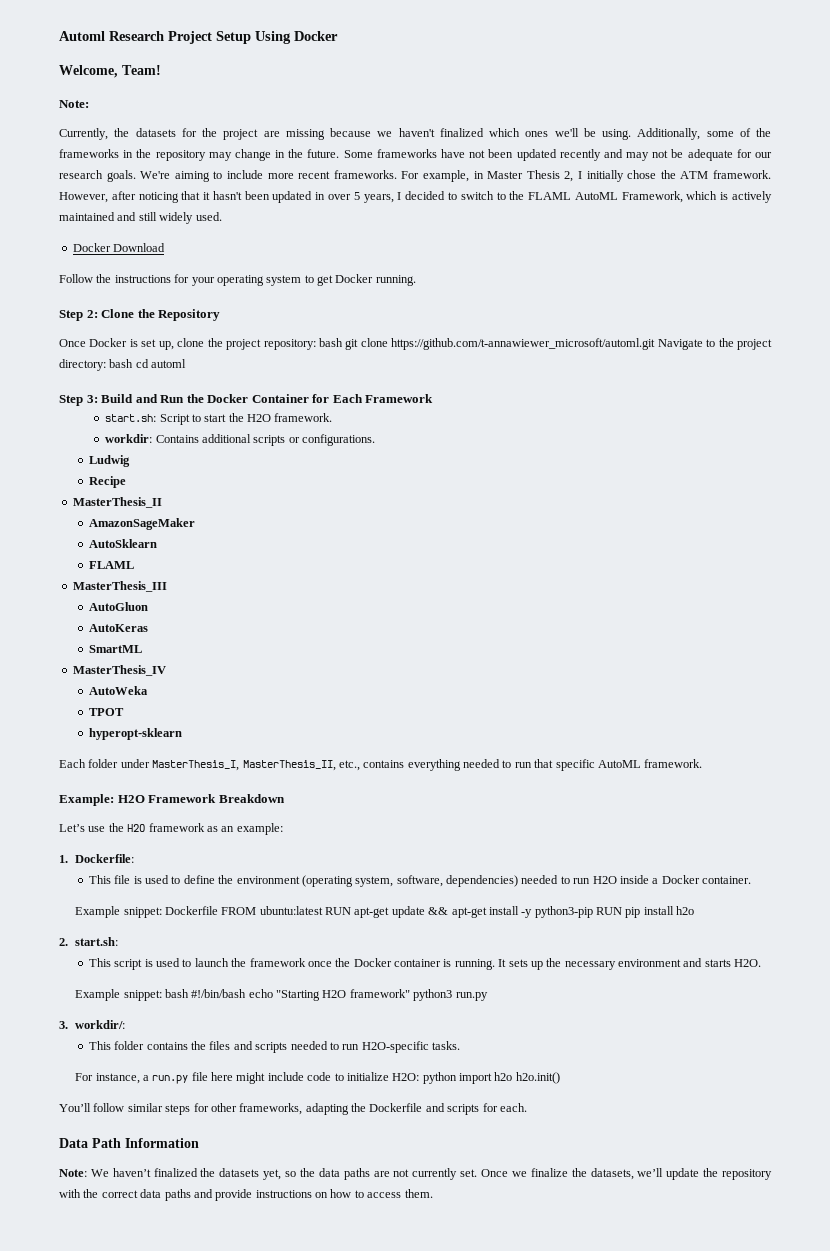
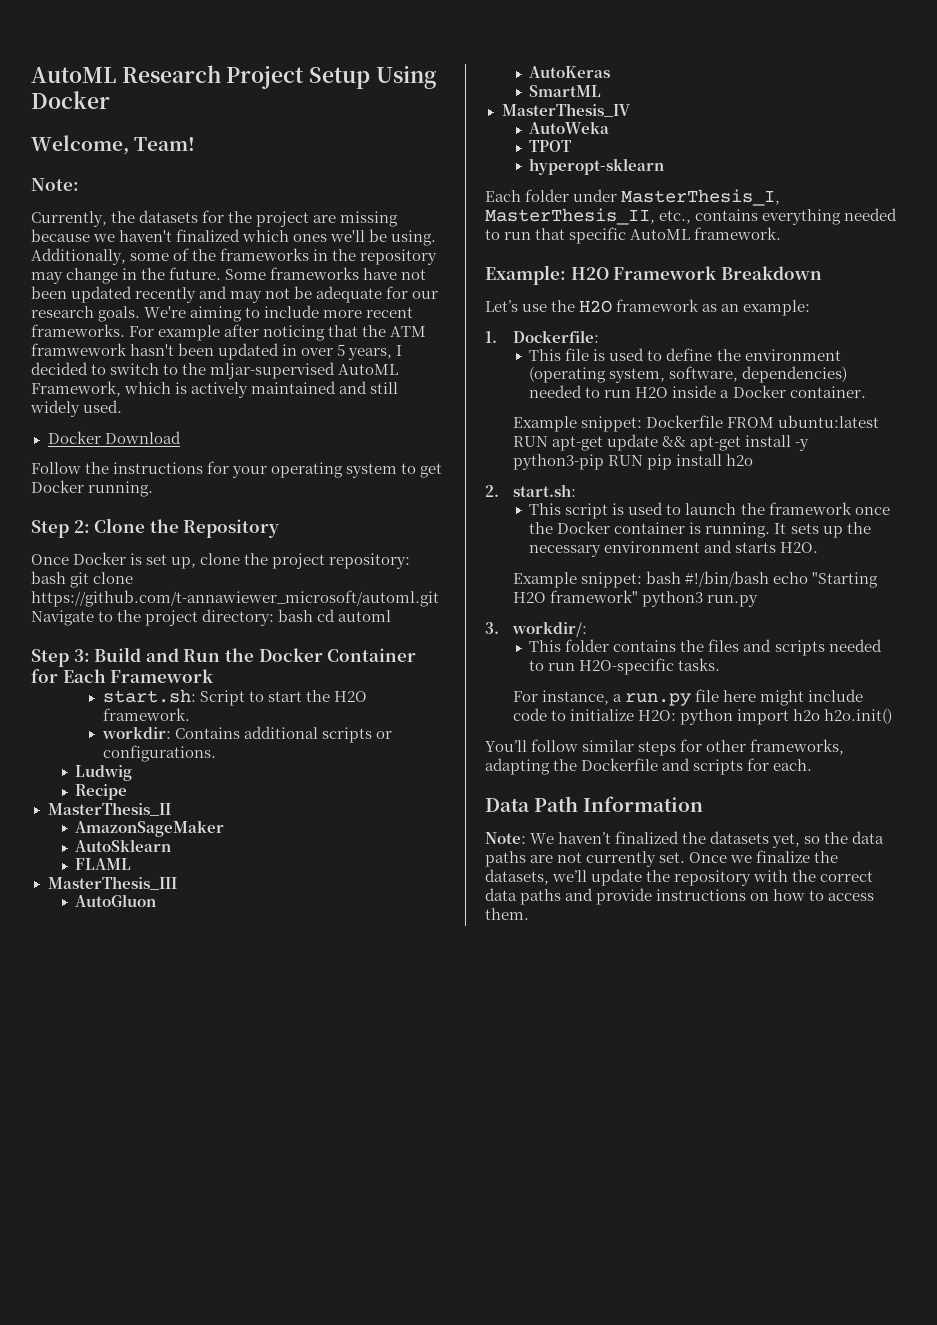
- Automl Research Project Setup Using Docker
+ AutoML Research Project Setup Using Docker
- For example, in Master Thesis 2, I initially chose the ATM framework. However, after noticing that it hasn't been updated in over 5 years, I decided to switch to the FLAML AutoML Framework, which is actively maintained and still widely used.
+ For example after noticing that the ATM framwework hasn't been updated in over 5 years, I decided to switch to the mljar-supervised AutoML Framework, which is actively maintained and still widely used.

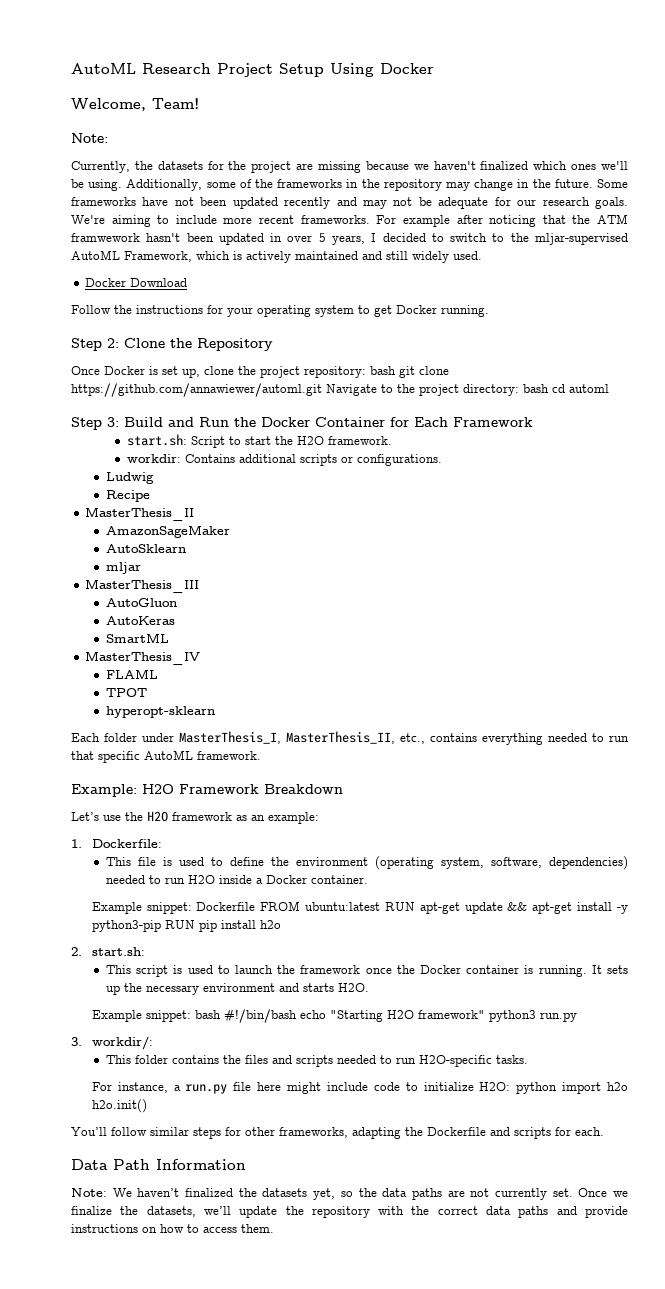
- Once Docker is set up, clone the project repository: bash git clone https://github.com/t-annawiewer_microsoft/automl.git Navigate to the project directory: bash cd automl
+ Once Docker is set up, clone the project repository: bash git clone https://github.com/annawiewer/automl.git Navigate to the project directory: bash cd automl
- FLAML
+ mljar
- AutoWeka
+ FLAML

